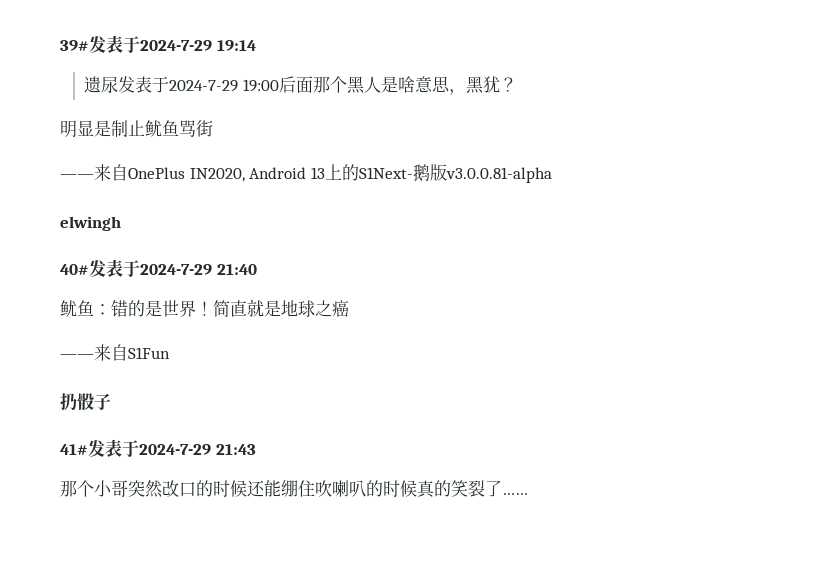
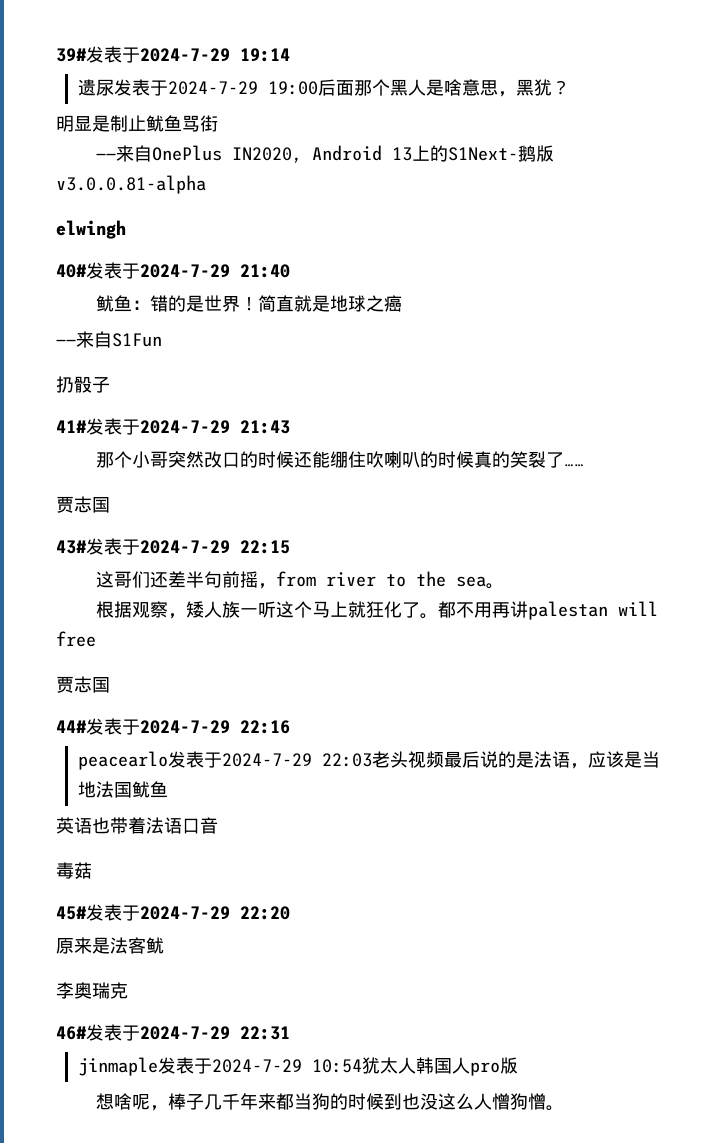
  那个小哥突然改口的时候还能绷住吹喇叭的时候真的笑裂了……
+ 贾志国
+ 43#发表于2024-7-29 22:15
+ 这哥们还差半句前摇，from river to the sea。
+ 根据观察，矮人族一听这个马上就狂化了。都不用再讲palestan will free
+ 贾志国
+ 44#发表于2024-7-29 22:16
+ peacearlo发表于2024-7-29 22:03老头视频最后说的是法语，应该是当地法国鱿鱼
+ 英语也带着法语口音
+ 毒菇
+ 45#发表于2024-7-29 22:20
+ 原来是法客鱿
+ 李奥瑞克
+ 46#发表于2024-7-29 22:31
+ jinmaple发表于2024-7-29 10:54犹太人韩国人pro版
+ 想啥呢，棒子几千年来都当狗的时候到也没这么人憎狗憎。

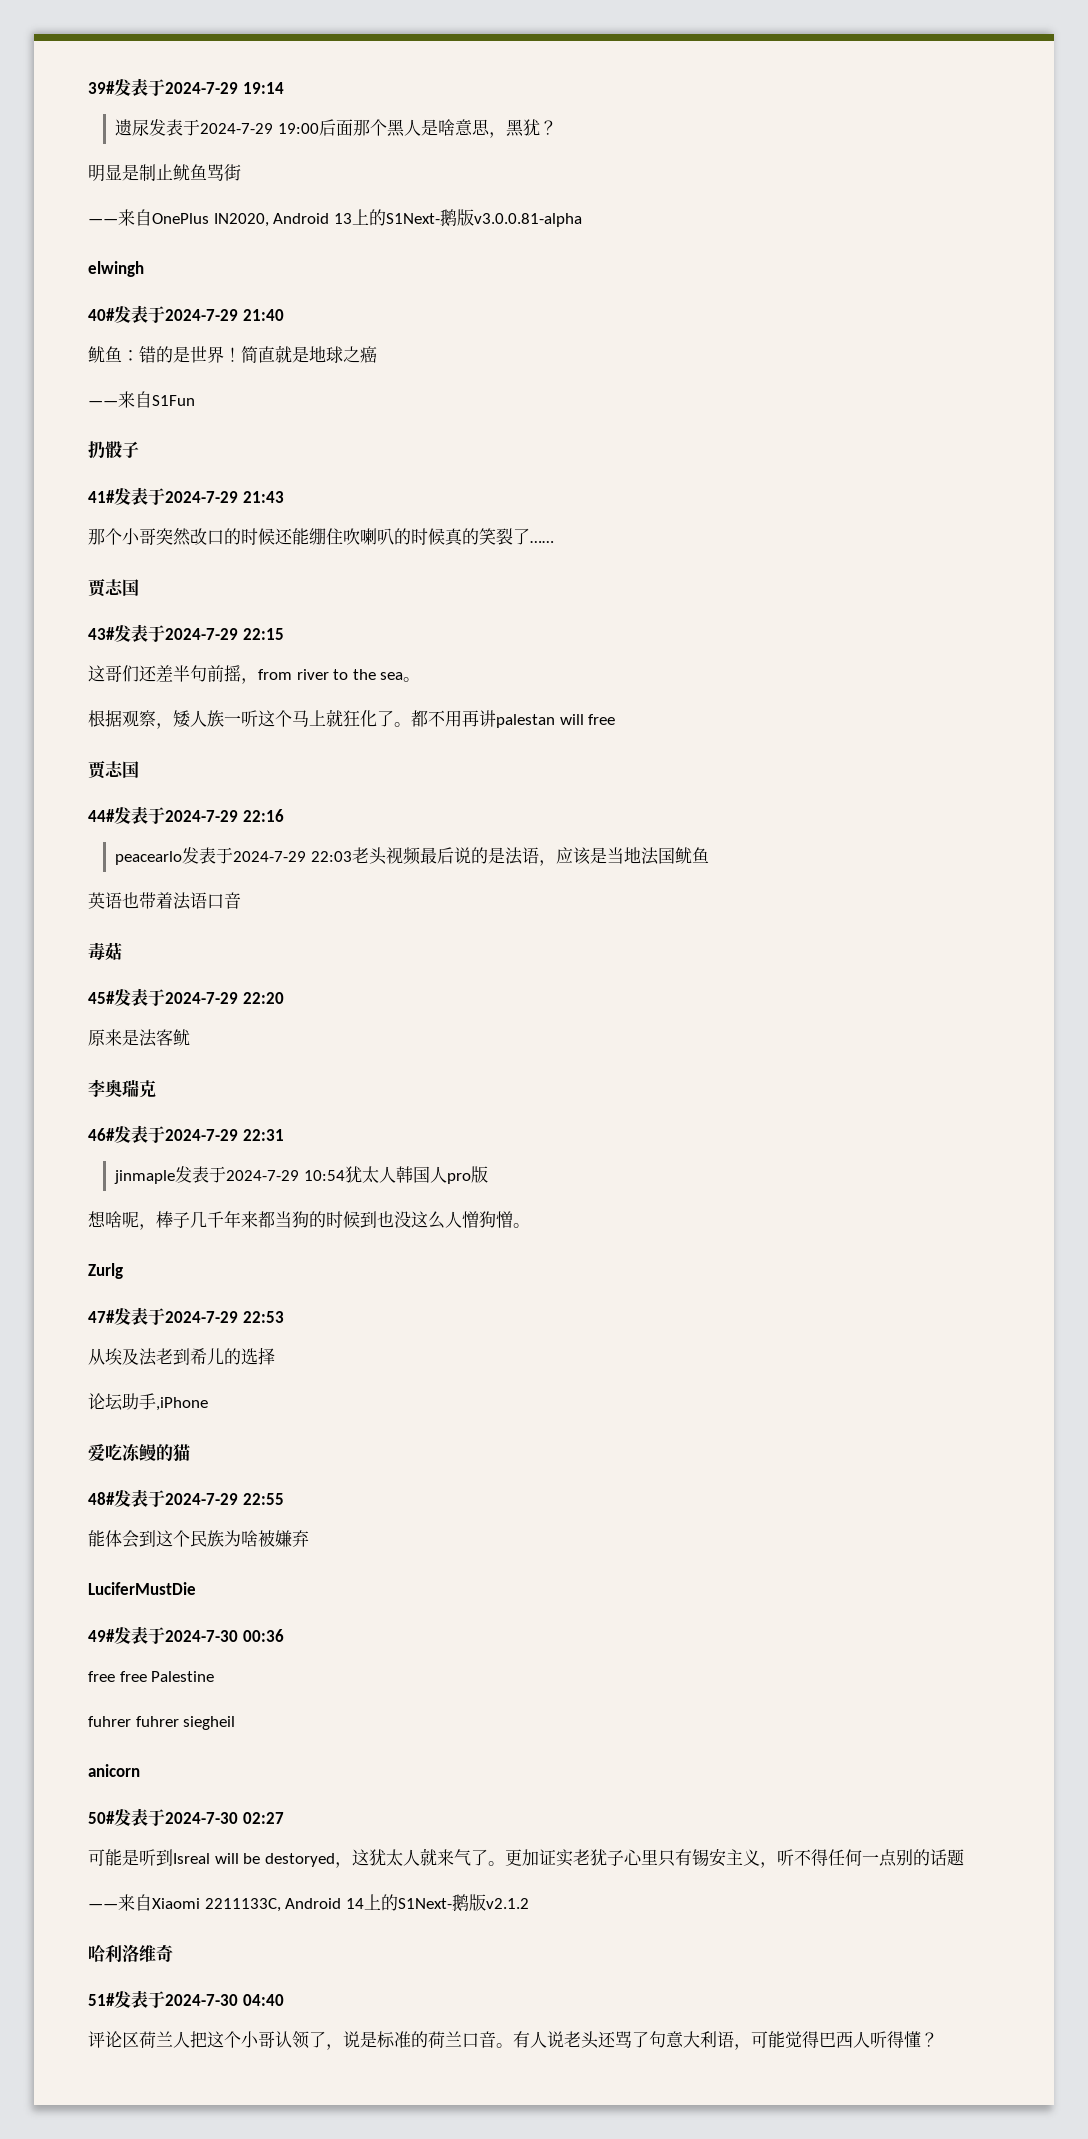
+ Zurlg
+ 47#发表于2024-7-29 22:53
+ 从埃及法老到希儿的选择
+ 论坛助手,iPhone
+ 爱吃冻鳗的猫
+ 48#发表于2024-7-29 22:55
+ 能体会到这个民族为啥被嫌弃
+ LuciferMustDie
+ 49#发表于2024-7-30 00:36
+ free free Palestine
+ fuhrer fuhrer siegheil
+ anicorn
+ 50#发表于2024-7-30 02:27
+ 可能是听到Isreal will be destoryed，这犹太人就来气了。更加证实老犹子心里只有锡安主义，听不得任何一点别的话题
+ ——来自Xiaomi 2211133C, Android 14上的S1Next-鹅版v2.1.2
+ 哈利洛维奇
+ 51#发表于2024-7-30 04:40
+ 评论区荷兰人把这个小哥认领了，说是标准的荷兰口音。有人说老头还骂了句意大利语，可能觉得巴西人听得懂？

